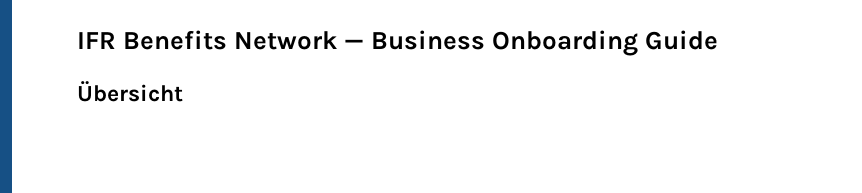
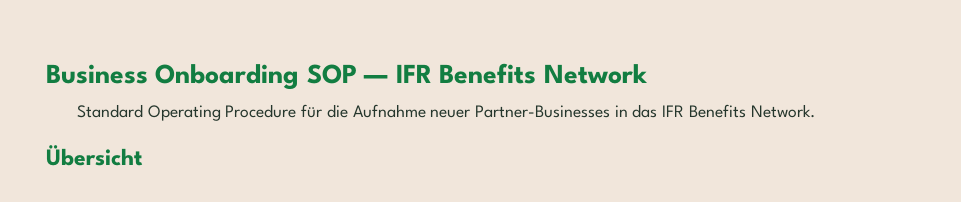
- IFR Benefits Network — Business Onboarding Guide
+ Business Onboarding SOP — IFR Benefits Network
+ Standard Operating Procedure für die Aufnahme neuer Partner-Businesses in das IFR Benefits Network.

